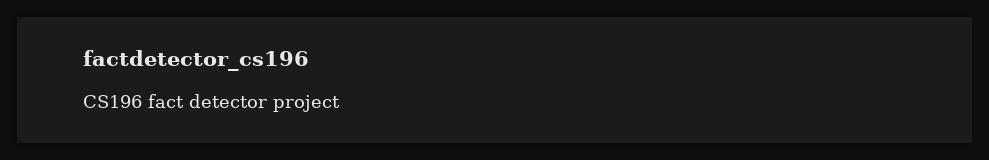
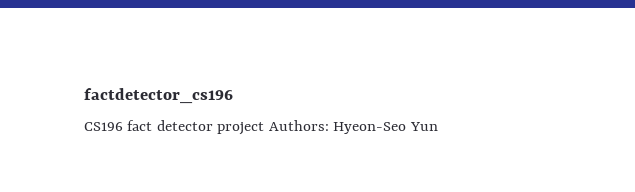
- CS196 fact detector project
+ CS196 fact detector project Authors: Hyeon-Seo Yun

